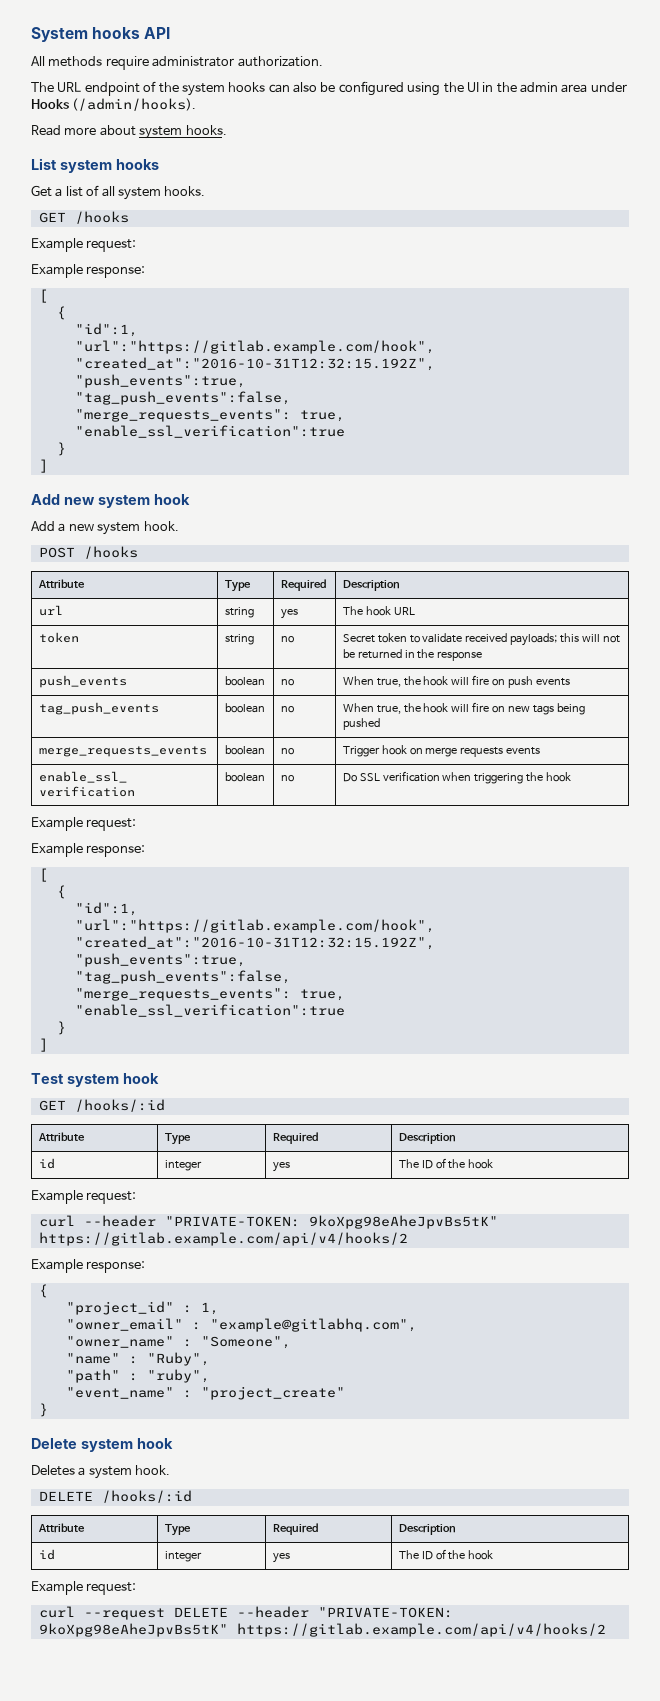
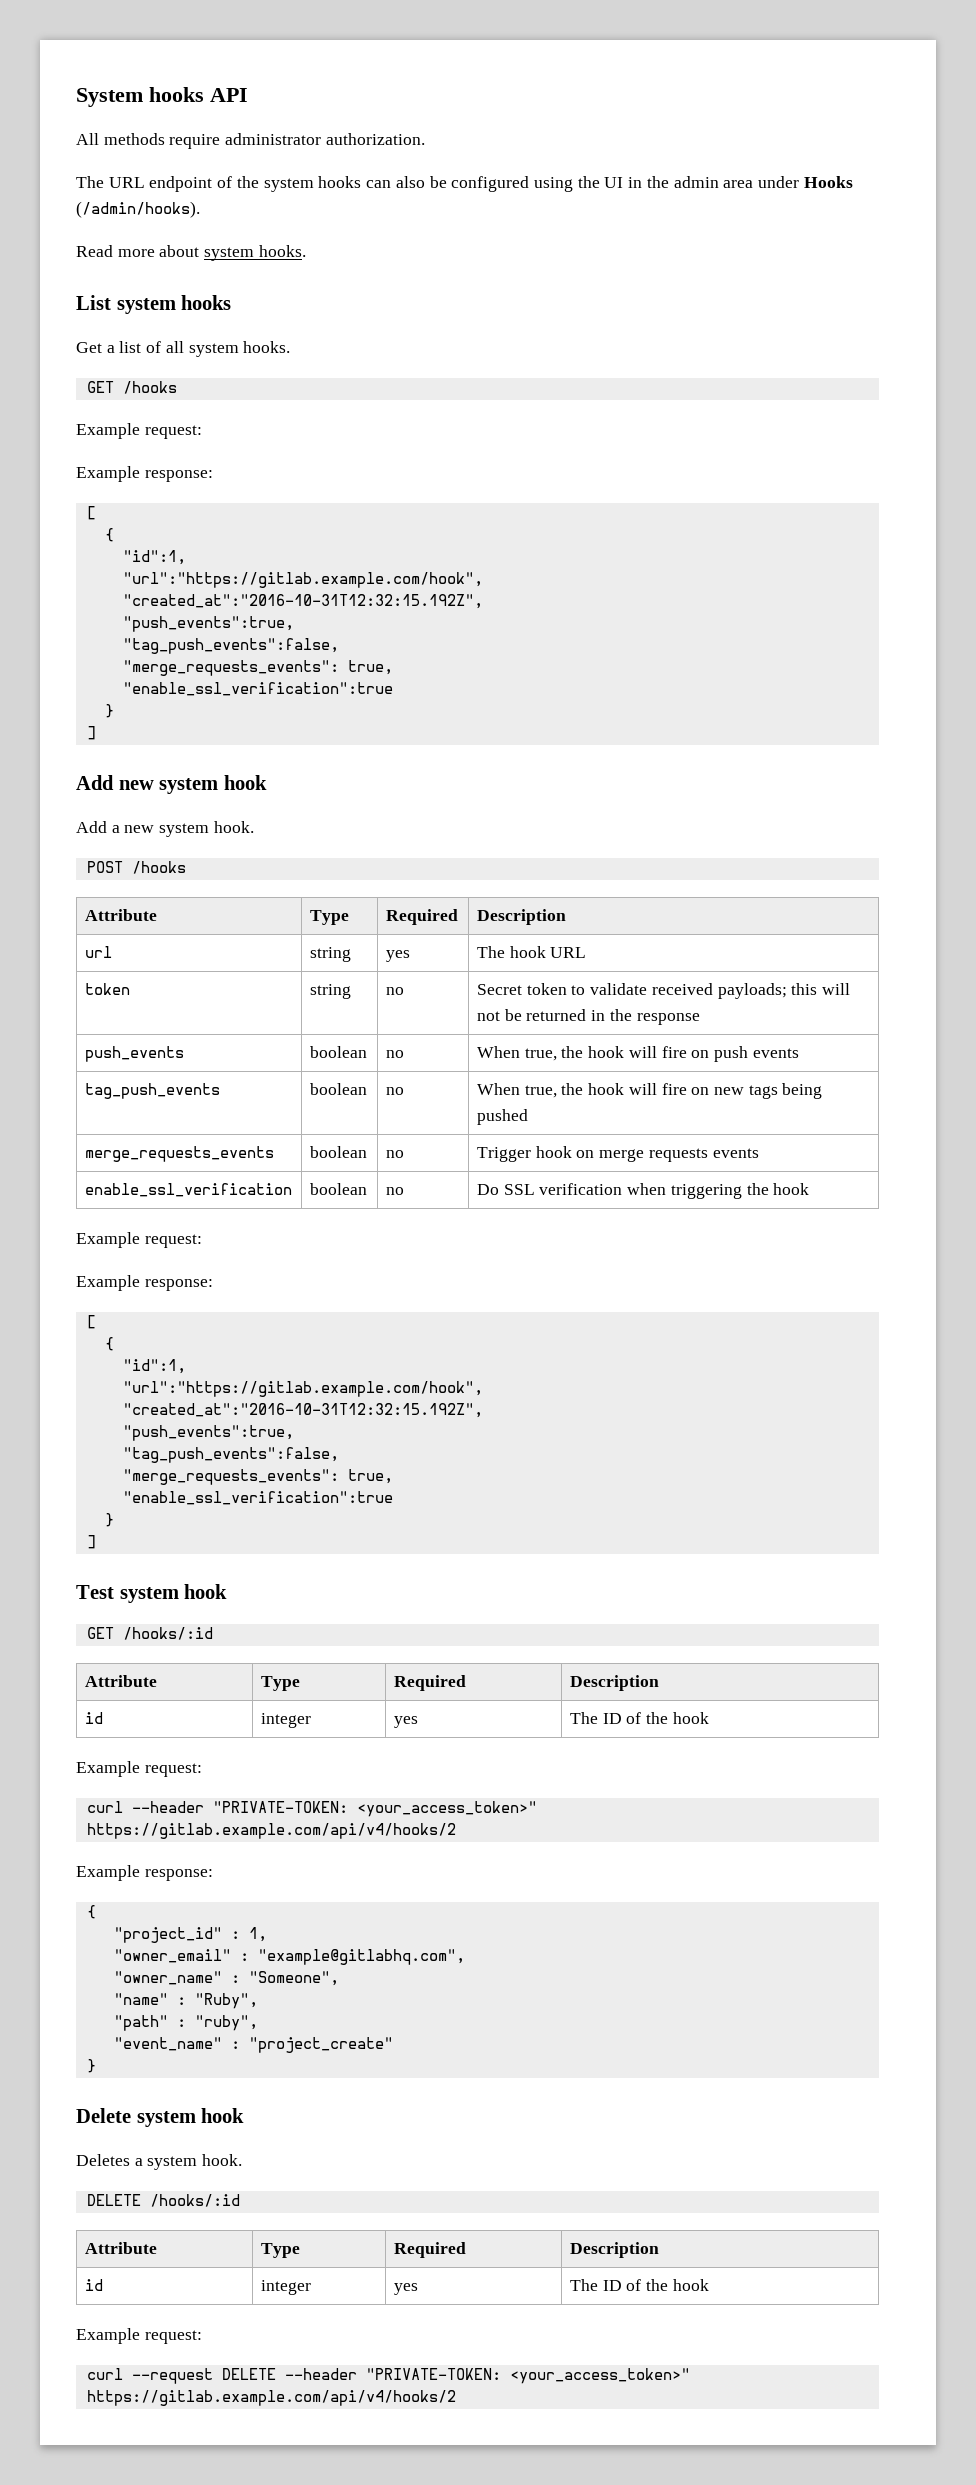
- curl --header "PRIVATE-TOKEN: 9koXpg98eAheJpvBs5tK" https://gitlab.example.com/api/v4/hooks/2
+ curl --header "PRIVATE-TOKEN: <your_access_token>" https://gitlab.example.com/api/v4/hooks/2
- curl --request DELETE --header "PRIVATE-TOKEN: 9koXpg98eAheJpvBs5tK" https://gitlab.example.com/api/v4/hooks/2
+ curl --request DELETE --header "PRIVATE-TOKEN: <your_access_token>" https://gitlab.example.com/api/v4/hooks/2

